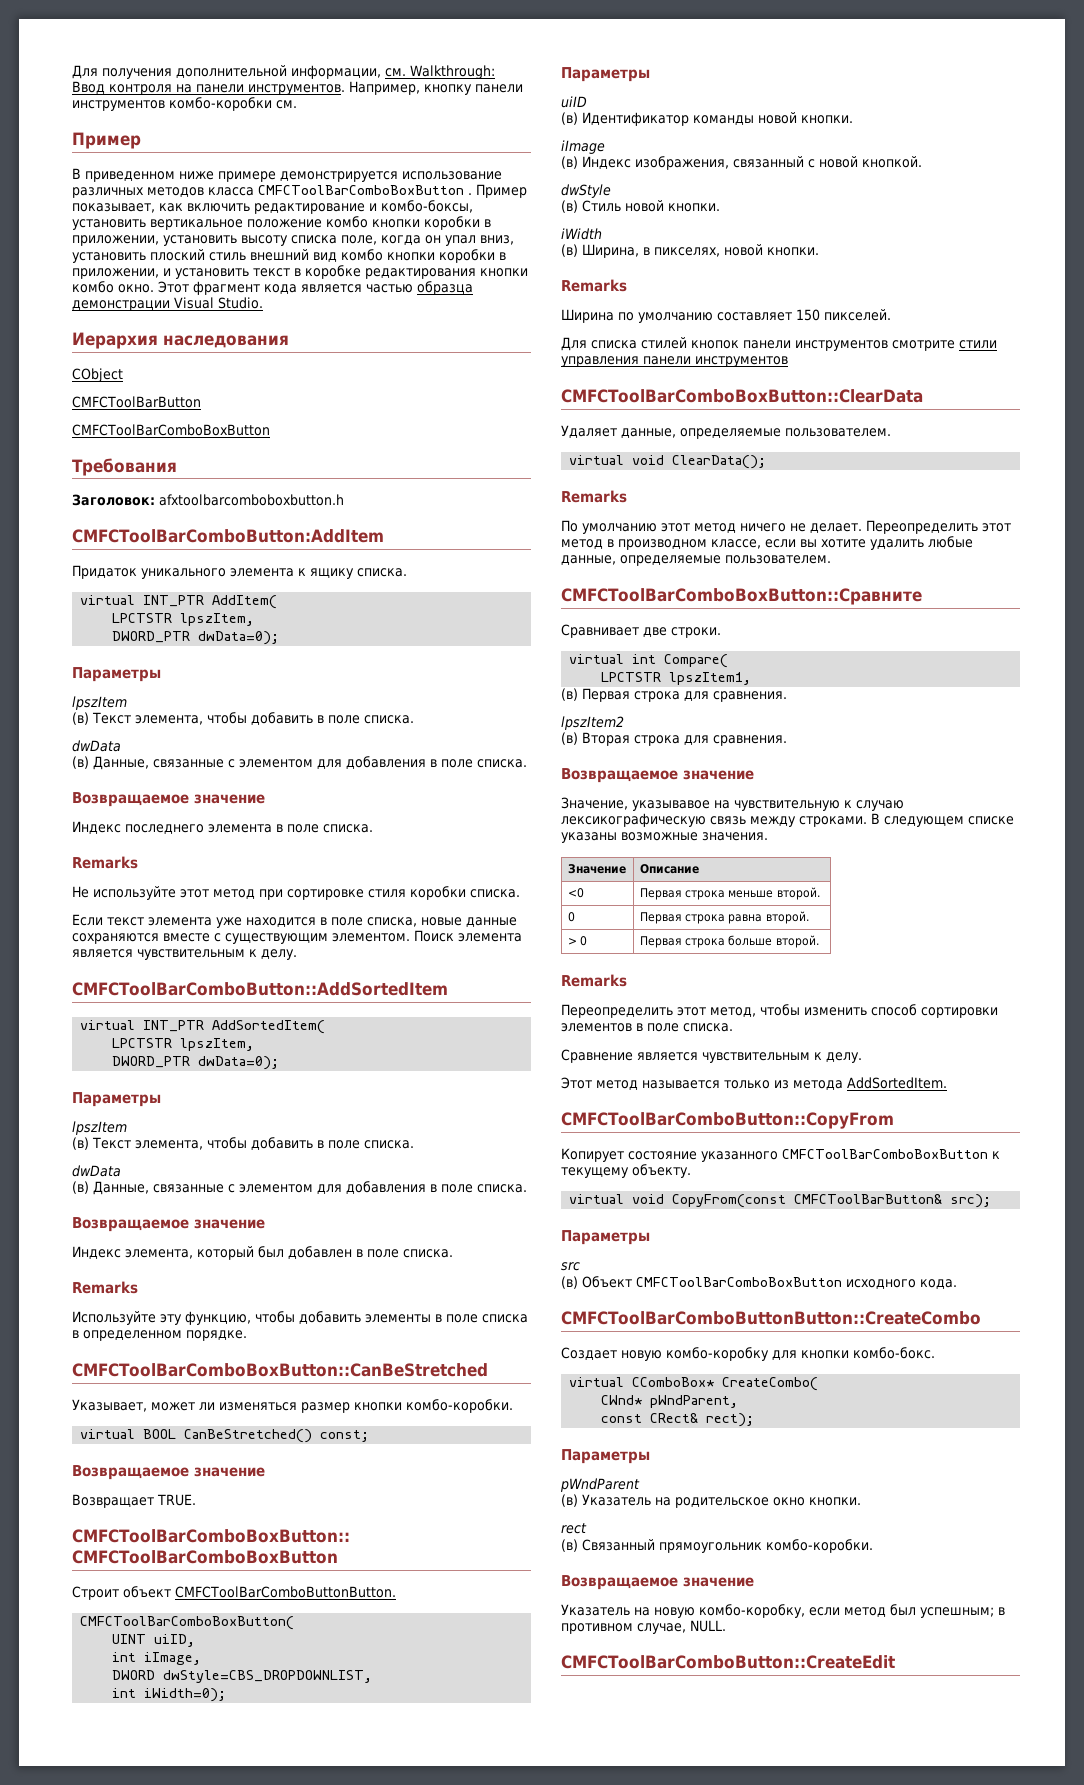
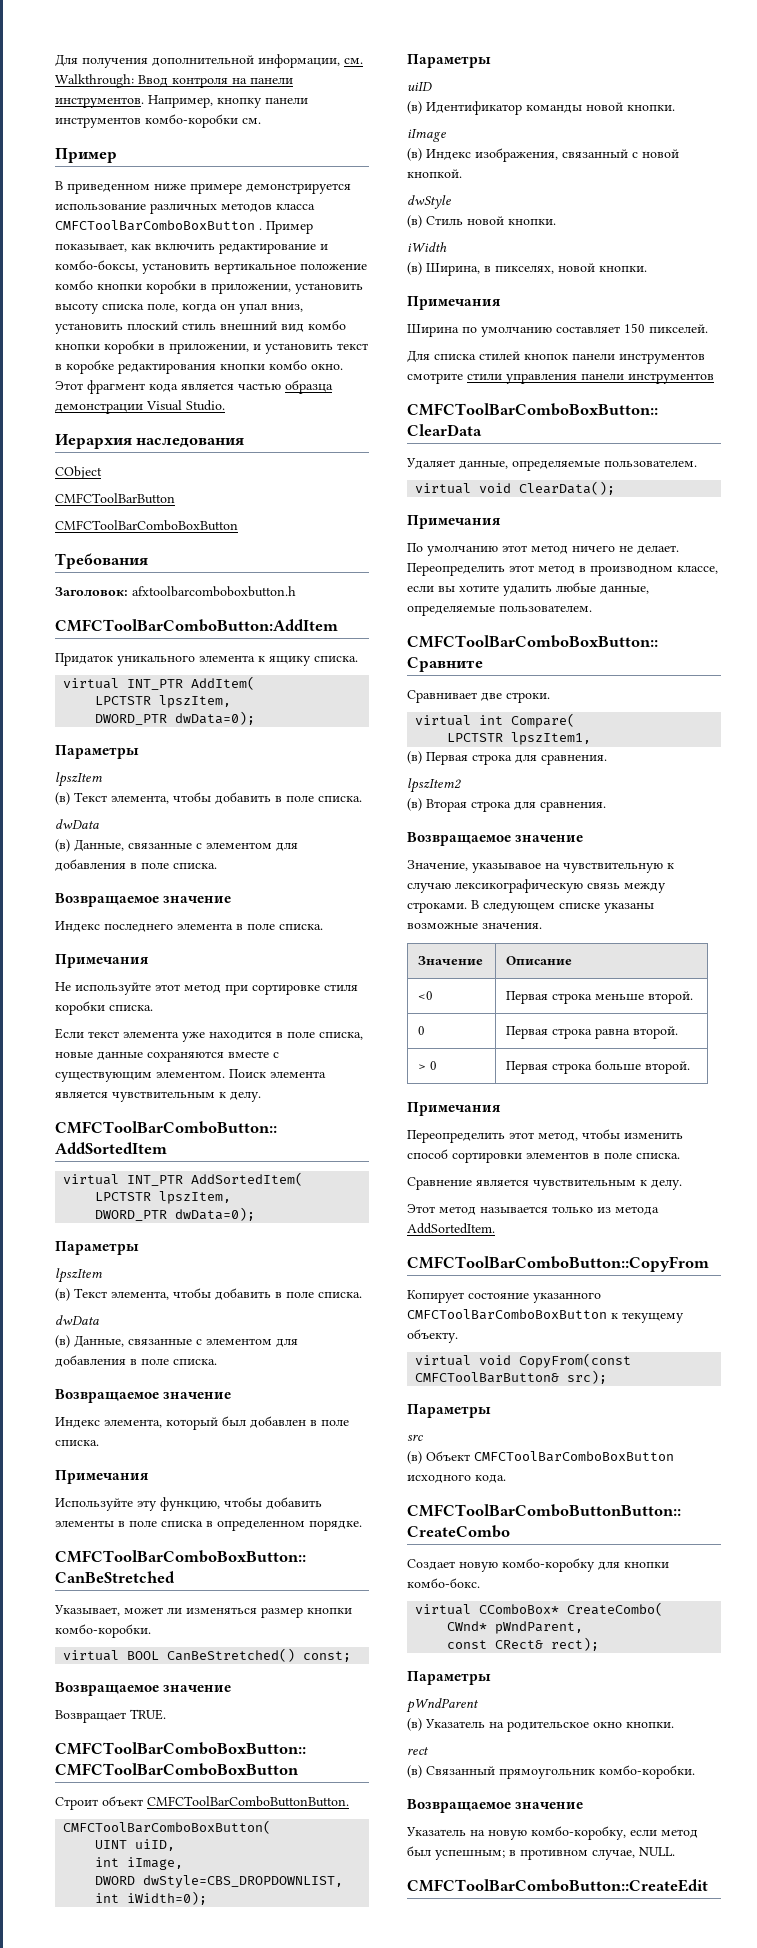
  Индекс последнего элемента в поле списка.
- Remarks
+ Примечания
  Индекс элемента, который был добавлен в поле списка.
- Remarks
+ Примечания
  (в) Ширина, в пикселях, новой кнопки.
- Remarks
+ Примечания
  virtual void ClearData();
- Remarks
+ Примечания
  > 0 | Первая строка больше второй.
- Remarks
+ Примечания

